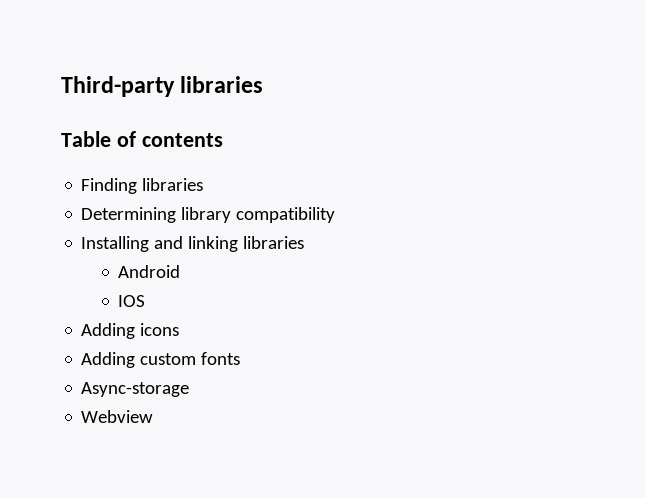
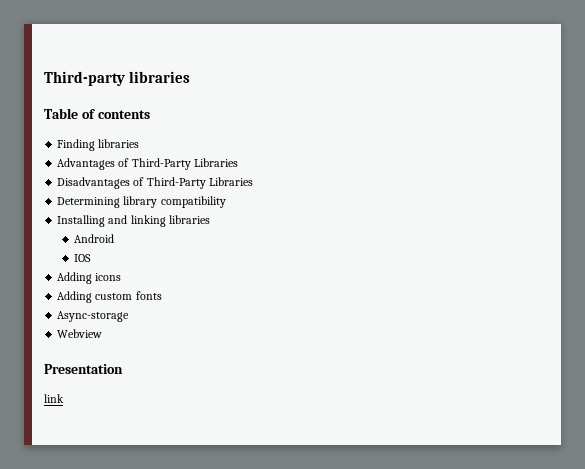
+ Advantages of Third-Party Libraries
+ Disadvantages of Third-Party Libraries
+ Presentation
+ link

